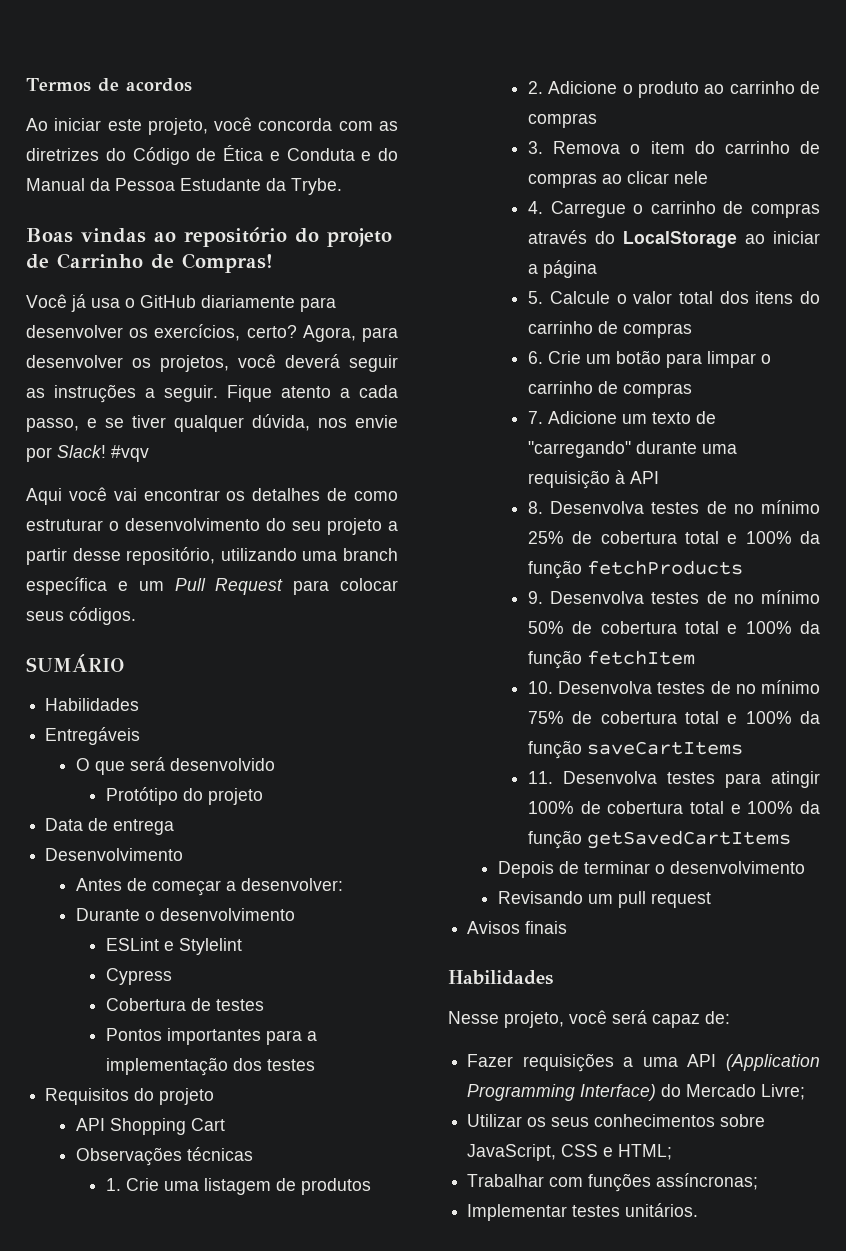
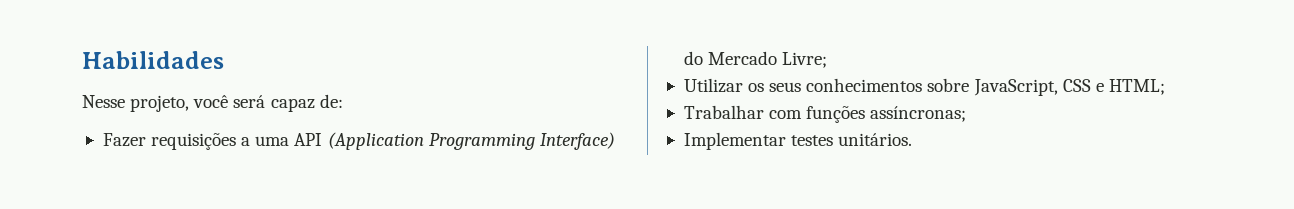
- Termos de acordos
- Ao iniciar este projeto, você concorda com as diretrizes do Código de Ética e Conduta e do Manual da Pessoa Estudante da Trybe.
- Boas vindas ao repositório do projeto de Carrinho de Compras!
- Você já usa o GitHub diariamente para desenvolver os exercícios, certo? Agora, para desenvolver os projetos, você deverá seguir as instruções a seguir. Fique atento a cada passo, e se tiver qualquer dúvida, nos envie por Slack! #vqv
- Aqui você vai encontrar os detalhes de como estruturar o desenvolvimento do seu projeto a partir desse repositório, utilizando uma branch específica e um Pull Request para colocar seus códigos.
- SUMÁRIO
- Habilidades
- Entregáveis
- O que será desenvolvido
- Protótipo do projeto
- Data de entrega
- Desenvolvimento
- Antes de começar a desenvolver:
- Durante o desenvolvimento
- ESLint e Stylelint
- Cypress
- Cobertura de testes
- Pontos importantes para a implementação dos testes
- Requisitos do projeto
- API Shopping Cart
- Observações técnicas
- 1. Crie uma listagem de produtos
- 2. Adicione o produto ao carrinho de compras
- 3. Remova o item do carrinho de compras ao clicar nele
- 4. Carregue o carrinho de compras através do LocalStorage ao iniciar a página
- 5. Calcule o valor total dos itens do carrinho de compras
- 6. Crie um botão para limpar o carrinho de compras
- 7. Adicione um texto de "carregando" durante uma requisição à API
- 8. Desenvolva testes de no mínimo 25% de cobertura total e 100% da função fetchProducts
- 9. Desenvolva testes de no mínimo 50% de cobertura total e 100% da função fetchItem
- 10. Desenvolva testes de no mínimo 75% de cobertura total e 100% da função saveCartItems
- 11. Desenvolva testes para atingir 100% de cobertura total e 100% da função getSavedCartItems
- Depois de terminar o desenvolvimento
- Revisando um pull request
- Avisos finais

